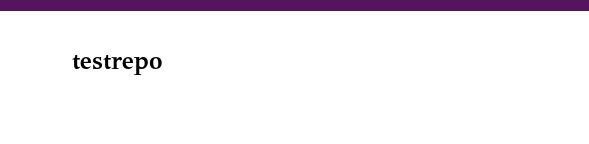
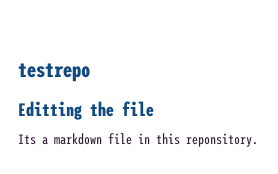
+ Editting the file
+ Its a markdown file in this reponsitory.

